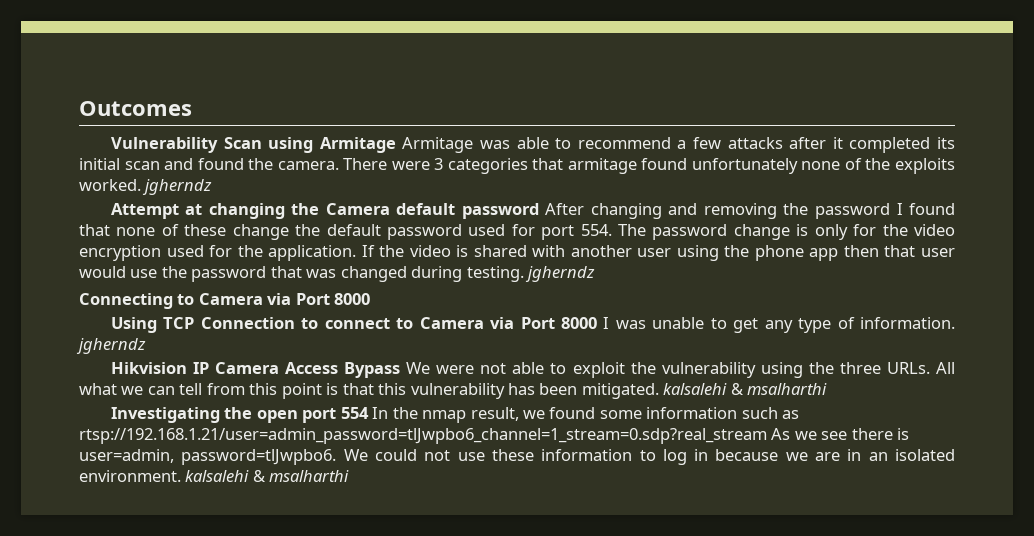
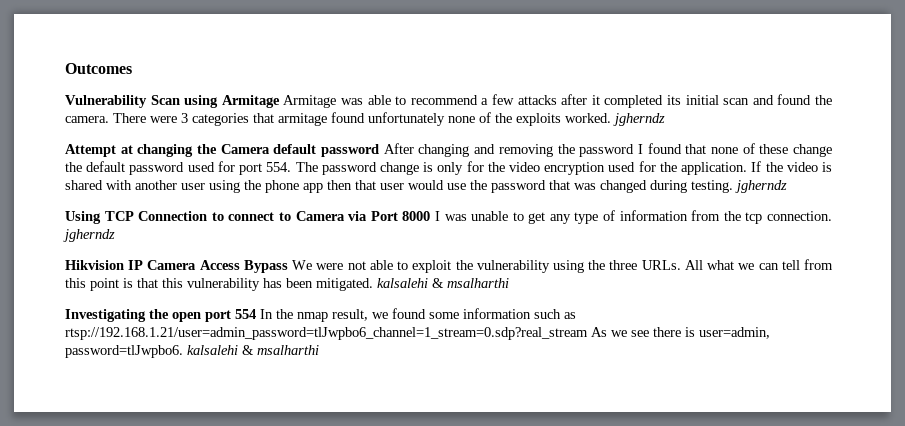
- Connecting to Camera via Port 8000
- Using TCP Connection to connect to Camera via Port 8000 I was unable to get any type of information. jgherndz
+ Using TCP Connection to connect to Camera via Port 8000 I was unable to get any type of information from the tcp connection. jgherndz
- Investigating the open port 554 In the nmap result, we found some information such as rtsp://192.168.1.21/user=admin_password=tlJwpbo6_channel=1_stream=0.sdp?real_stream As we see there is user=admin, password=tlJwpbo6. We could not use these information to log in because we are in an isolated environment. kalsalehi & msalharthi
+ Investigating the open port 554 In the nmap result, we found some information such as rtsp://192.168.1.21/user=admin_password=tlJwpbo6_channel=1_stream=0.sdp?real_stream As we see there is user=admin, password=tlJwpbo6. kalsalehi & msalharthi

